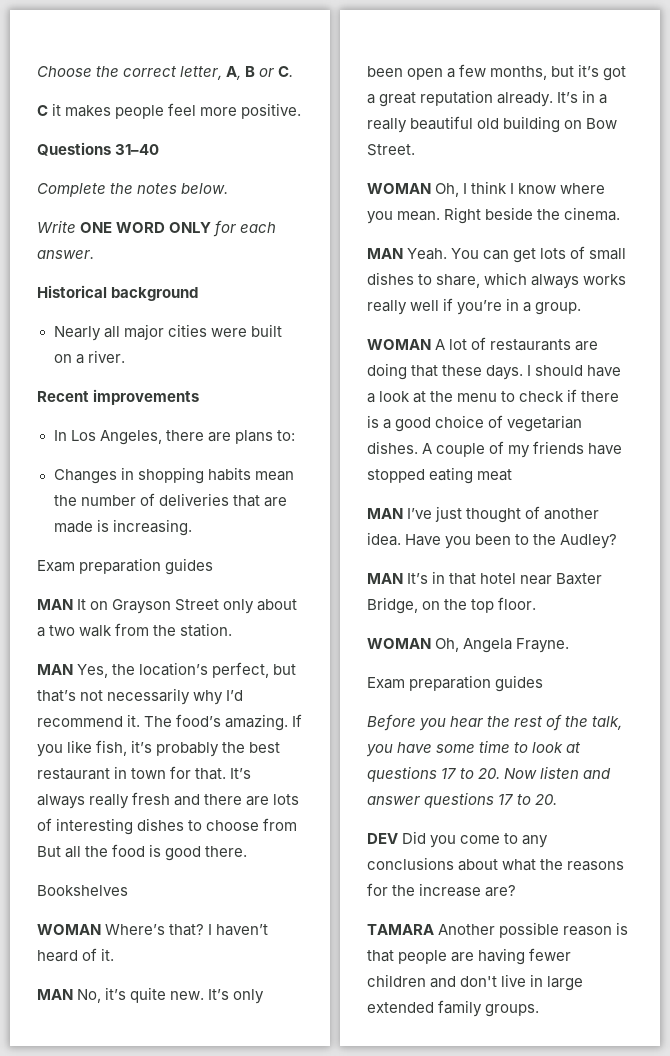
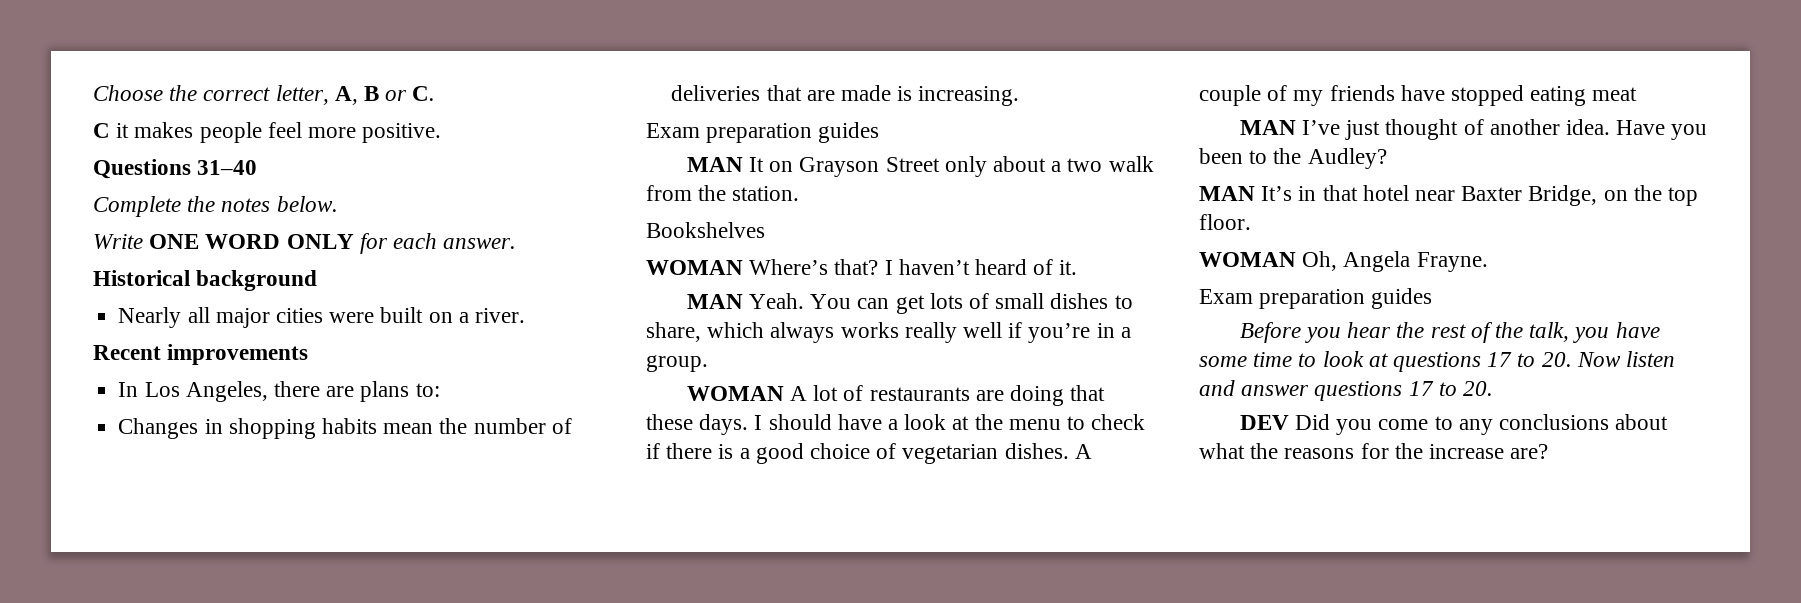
- MAN Yes, the location’s perfect, but that’s not necessarily why I’d recommend it. The food’s amazing. If you like fish, it’s probably the best restaurant in town for that. It’s always really fresh and there are lots of interesting dishes to choose from But all the food is good there.
- MAN No, it’s quite new. It’s only been open a few months, but it’s got a great reputation already. It’s in a really beautiful old building on Bow Street.
- WOMAN Oh, I think I know where you mean. Right beside the cinema.
- TAMARA Another possible reason is that people are having fewer children and don't live in large extended family groups.

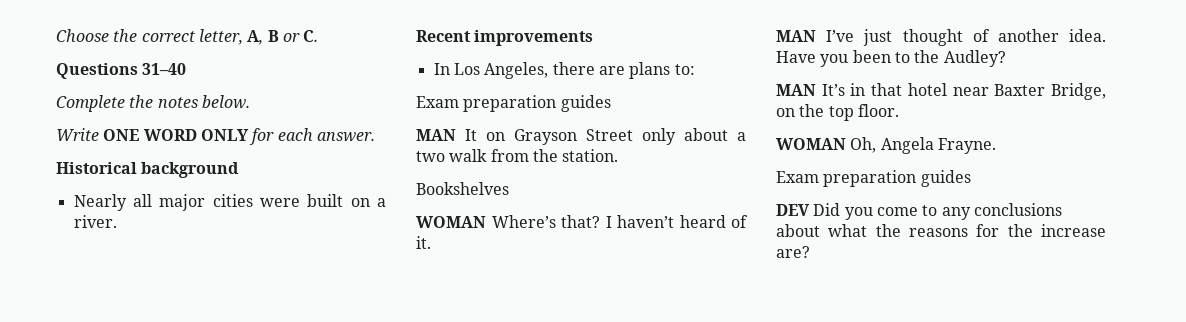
- C it makes people feel more positive.
- Changes in shopping habits mean the number of deliveries that are made is increasing.
- MAN Yeah. You can get lots of small dishes to share, which always works really well if you’re in a group.
- WOMAN A lot of restaurants are doing that these days. I should have a look at the menu to check if there is a good choice of vegetarian dishes. A couple of my friends have stopped eating meat
- Before you hear the rest of the talk, you have some time to look at questions 17 to 20. Now listen and answer questions 17 to 20.

